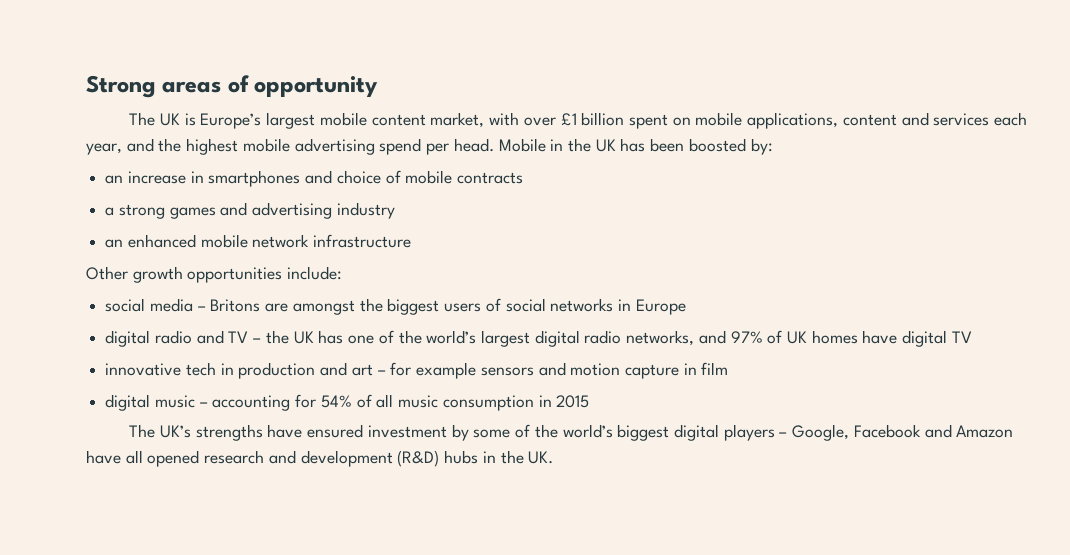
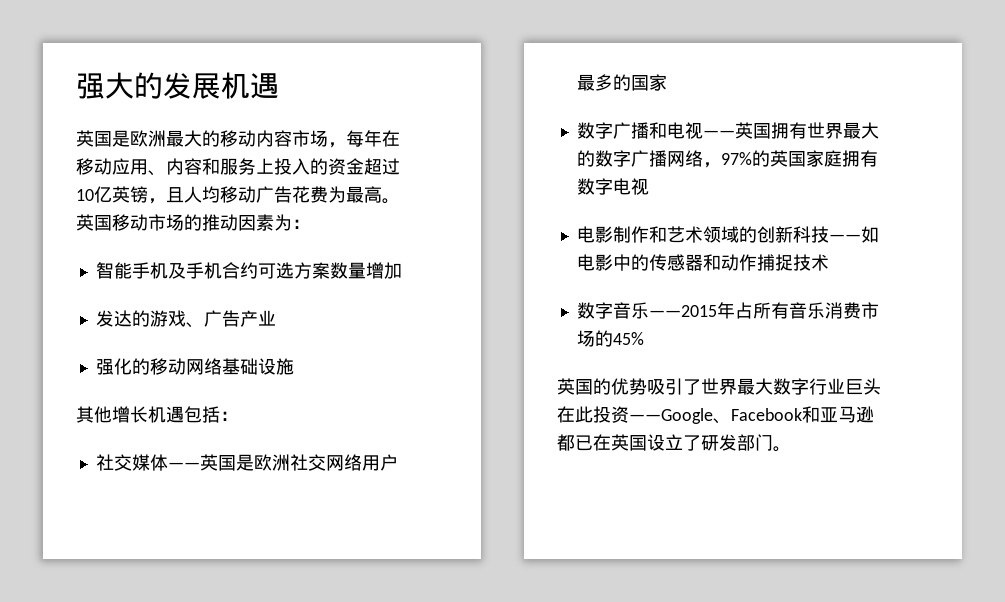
- Strong areas of opportunity
- The UK is Europe’s largest mobile content market, with over £1 billion spent on mobile applications, content and services each year, and the highest mobile advertising spend per head. Mobile in the UK has been boosted by:
- an increase in smartphones and choice of mobile contracts
- a strong games and advertising industry
- an enhanced mobile network infrastructure
- Other growth opportunities include:
- social media – Britons are amongst the biggest users of social networks in Europe
- digital radio and TV – the UK has one of the world’s largest digital radio networks, and 97% of UK homes have digital TV
- innovative tech in production and art – for example sensors and motion capture in film
- digital music – accounting for 54% of all music consumption in 2015
- The UK’s strengths have ensured investment by some of the world’s biggest digital players – Google, Facebook and Amazon have all opened research and development (R&D) hubs in the UK.
+ 强大的发展机遇
+ 英国是欧洲最大的移动内容市场，每年在移动应用、内容和服务上投入的资金超过10亿英镑，且人均移动广告花费为最高。英国移动市场的推动因素为：
+ 智能手机及手机合约可选方案数量增加
+ 发达的游戏、广告产业
+ 强化的移动网络基础设施
+ 其他增长机遇包括：
+ 社交媒体——英国是欧洲社交网络用户最多的国家
+ 数字广播和电视——英国拥有世界最大的数字广播网络，97%的英国家庭拥有数字电视
+ 电影制作和艺术领域的创新科技——如电影中的传感器和动作捕捉技术
+ 数字音乐——2015年占所有音乐消费市场的45%
+ 英国的优势吸引了世界最大数字行业巨头在此投资——Google、Facebook和亚马逊都已在英国设立了研发部门。

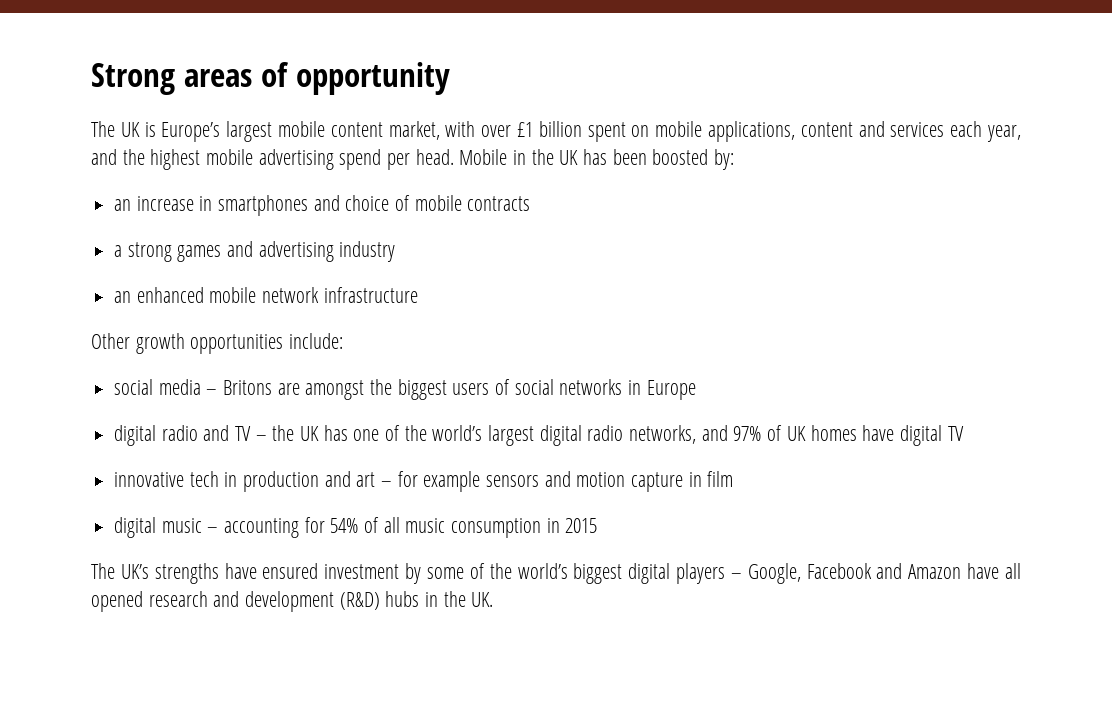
- 强大的发展机遇
- 英国是欧洲最大的移动内容市场，每年在移动应用、内容和服务上投入的资金超过10亿英镑，且人均移动广告花费为最高。英国移动市场的推动因素为：
- 智能手机及手机合约可选方案数量增加
- 发达的游戏、广告产业
- 强化的移动网络基础设施
- 其他增长机遇包括：
- 社交媒体——英国是欧洲社交网络用户最多的国家
- 数字广播和电视——英国拥有世界最大的数字广播网络，97%的英国家庭拥有数字电视
- 电影制作和艺术领域的创新科技——如电影中的传感器和动作捕捉技术
- 数字音乐——2015年占所有音乐消费市场的45%
- 英国的优势吸引了世界最大数字行业巨头在此投资——Google、Facebook和亚马逊都已在英国设立了研发部门。
+ Strong areas of opportunity
+ The UK is Europe’s largest mobile content market, with over £1 billion spent on mobile applications, content and services each year, and the highest mobile advertising spend per head. Mobile in the UK has been boosted by:
+ an increase in smartphones and choice of mobile contracts
+ a strong games and advertising industry
+ an enhanced mobile network infrastructure
+ Other growth opportunities include:
+ social media – Britons are amongst the biggest users of social networks in Europe
+ digital radio and TV – the UK has one of the world’s largest digital radio networks, and 97% of UK homes have digital TV
+ innovative tech in production and art – for example sensors and motion capture in film
+ digital music – accounting for 54% of all music consumption in 2015
+ The UK’s strengths have ensured investment by some of the world’s biggest digital players – Google, Facebook and Amazon have all opened research and development (R&D) hubs in the UK.

